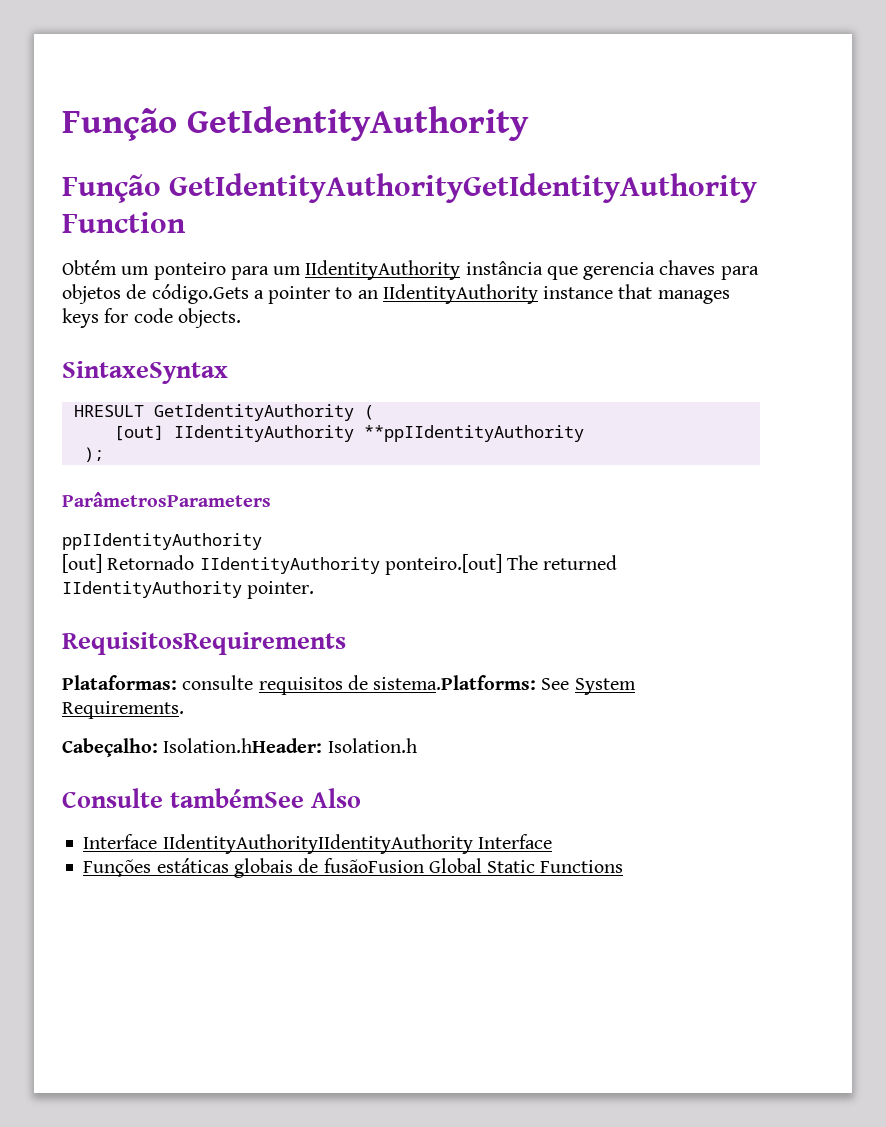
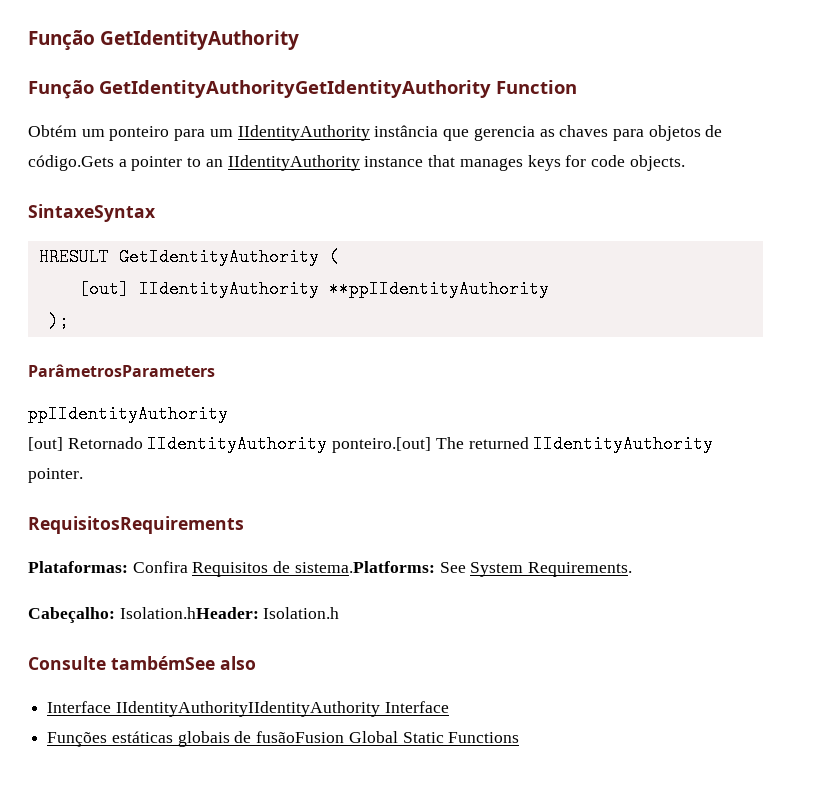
- Obtém um ponteiro para um IIdentityAuthority instância que gerencia chaves para objetos de código.Gets a pointer to an IIdentityAuthority instance that manages keys for code objects.
+ Obtém um ponteiro para um IIdentityAuthority instância que gerencia as chaves para objetos de código.Gets a pointer to an IIdentityAuthority instance that manages keys for code objects.
- Plataformas: consulte requisitos de sistema.Platforms: See System Requirements.
+ Plataformas: Confira Requisitos de sistema.Platforms: See System Requirements.
- Consulte tambémSee Also
+ Consulte tambémSee also

